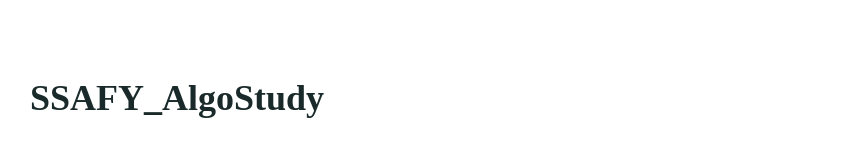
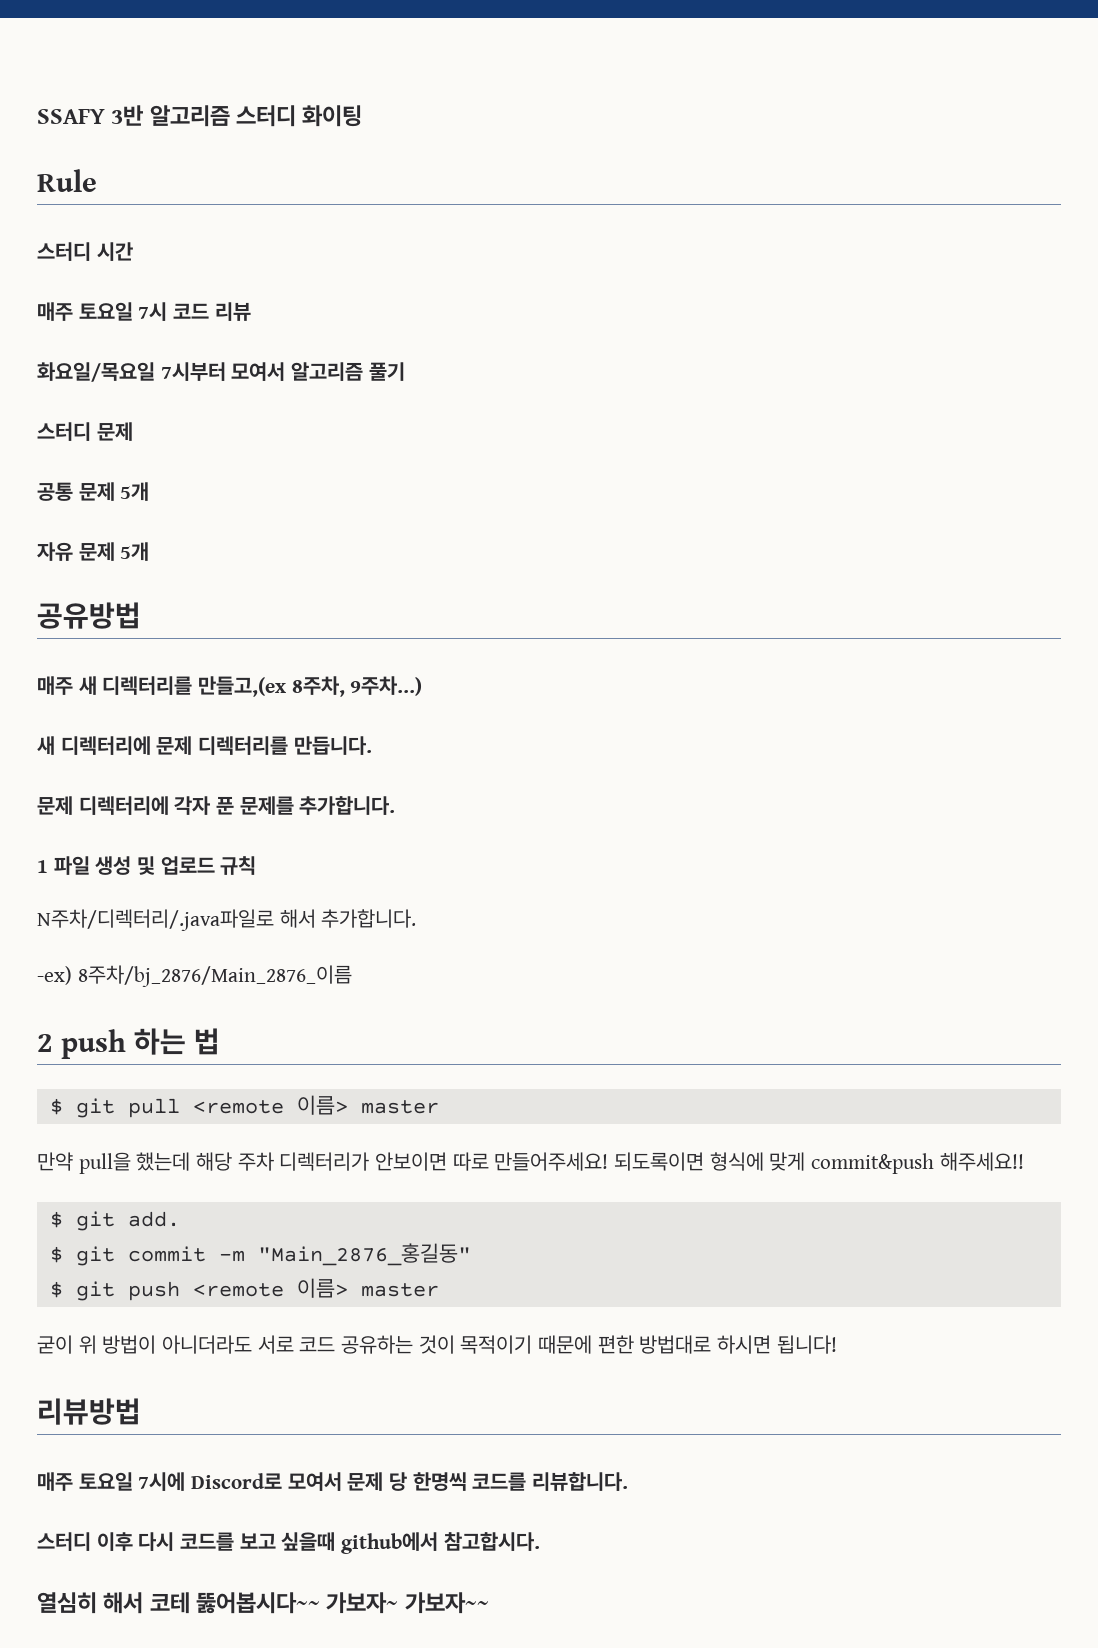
- SSAFY_AlgoStudy
+ SSAFY 3반 알고리즘 스터디 화이팅
+ Rule
+ 스터디 시간
+ 매주 토요일 7시 코드 리뷰
+ 화요일/목요일 7시부터 모여서 알고리즘 풀기
+ 스터디 문제
+ 공통 문제 5개
+ 자유 문제 5개
+ 공유방법
+ 매주 새 디렉터리를 만들고,(ex 8주차, 9주차...)
+ 새 디렉터리에 문제 디렉터리를 만듭니다.
+ 문제 디렉터리에 각자 푼 문제를 추가합니다.
+ 1 파일 생성 및 업로드 규칙
+ N주차/디렉터리/.java파일로 해서 추가합니다.
+ -ex) 8주차/bj_2876/Main_2876_이름
+ 2 push 하는 법
+ $ git pull <remote 이름> master
+ 만약 pull을 했는데 해당 주차 디렉터리가 안보이면 따로 만들어주세요! 되도록이면 형식에 맞게 commit&push 해주세요!!
+ $ git add.
+ $ git commit -m "Main_2876_홍길동"
+ $ git push <remote 이름> master
+ 굳이 위 방법이 아니더라도 서로 코드 공유하는 것이 목적이기 때문에 편한 방법대로 하시면 됩니다!
+ 리뷰방법
+ 매주 토요일 7시에 Discord로 모여서 문제 당 한명씩 코드를 리뷰합니다.
+ 스터디 이후 다시 코드를 보고 싶을때 github에서 참고합시다.
+ 열심히 해서 코테 뚫어봅시다~~ 가보자~ 가보자~~

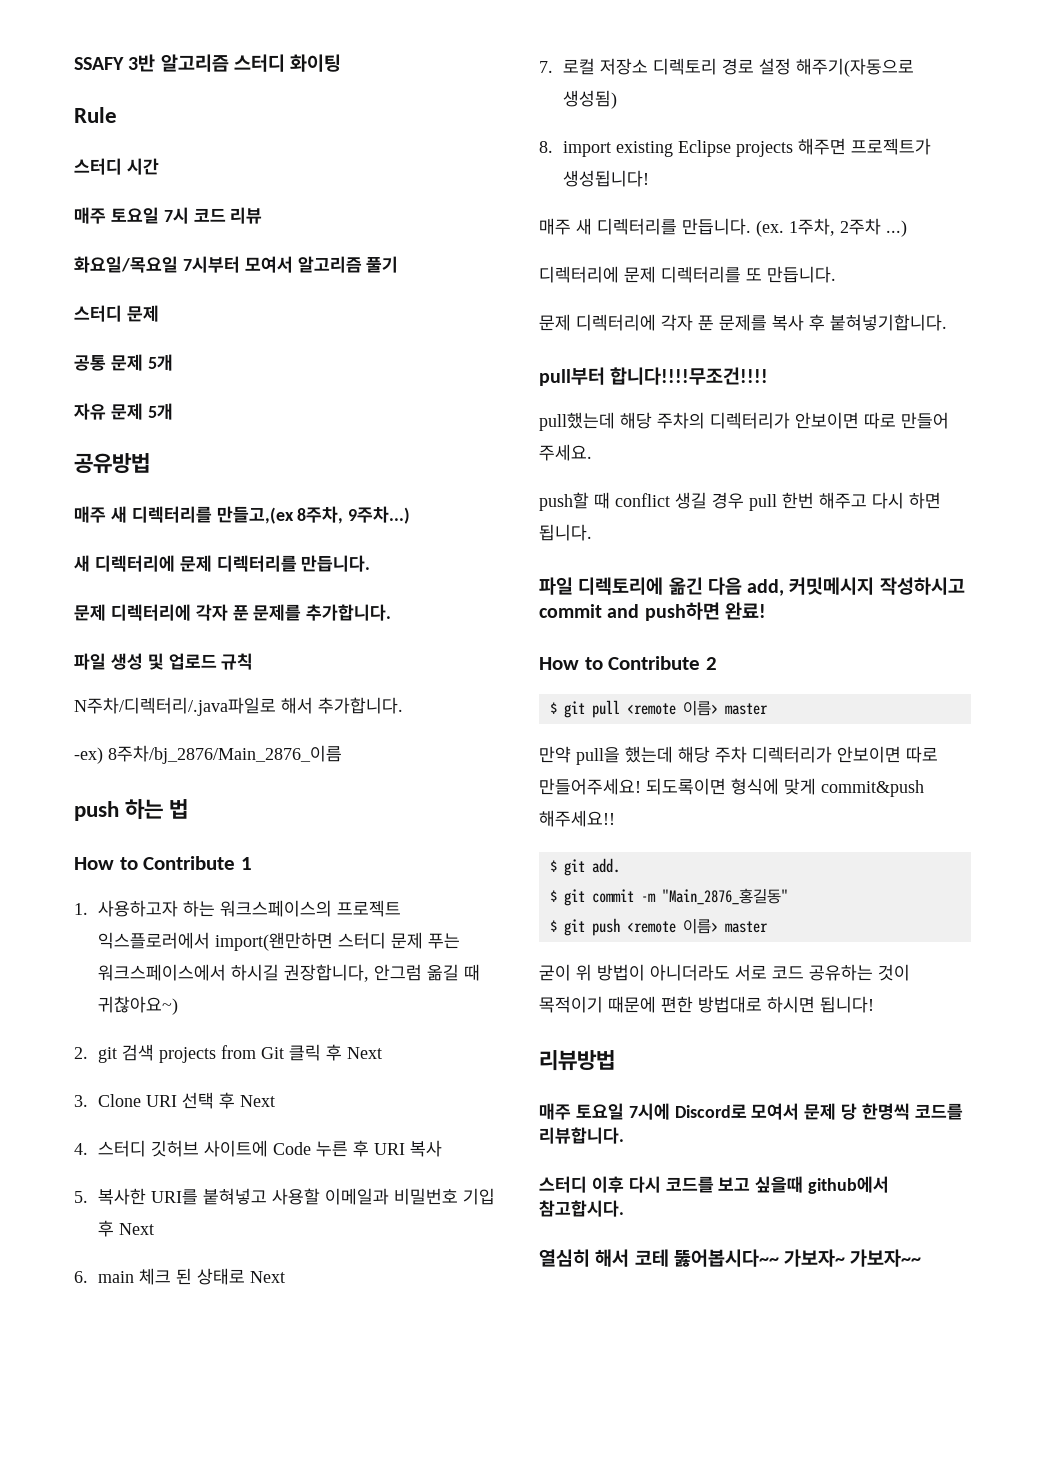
- 1 파일 생성 및 업로드 규칙
+ 파일 생성 및 업로드 규칙
- 2 push 하는 법
+ push 하는 법
+ How to Contribute 1
+ 1. 사용하고자 하는 워크스페이스의 프로젝트 익스플로러에서 import(왠만하면 스터디 문제 푸는 워크스페이스에서 하시길 권장합니다, 안그럼 옮길 때 귀찮아요~)
+ 2. git 검색 projects from Git 클릭 후 Next
+ 3. Clone URI 선택 후 Next
+ 4. 스터디 깃허브 사이트에 Code 누른 후 URI 복사
+ 5. 복사한 URI를 붙혀넣고 사용할 이메일과 비밀번호 기입 후 Next
+ 6. main 체크 된 상태로 Next
+ 7. 로컬 저장소 디렉토리 경로 설정 해주기(자동으로 생성됨)
+ 8. import existing Eclipse projects 해주면 프로젝트가 생성됩니다!
+ 매주 새 디렉터리를 만듭니다. (ex. 1주차, 2주차 ...)
+ 디렉터리에 문제 디렉터리를 또 만듭니다.
+ 문제 디렉터리에 각자 푼 문제를 복사 후 붙혀넣기합니다.
+ pull부터 합니다!!!!무조건!!!!
+ pull했는데 해당 주차의 디렉터리가 안보이면 따로 만들어 주세요.
+ push할 때 conflict 생길 경우 pull 한번 해주고 다시 하면 됩니다.
+ 파일 디렉토리에 옮긴 다음 add, 커밋메시지 작성하시고 commit and push하면 완료!
+ How to Contribute 2

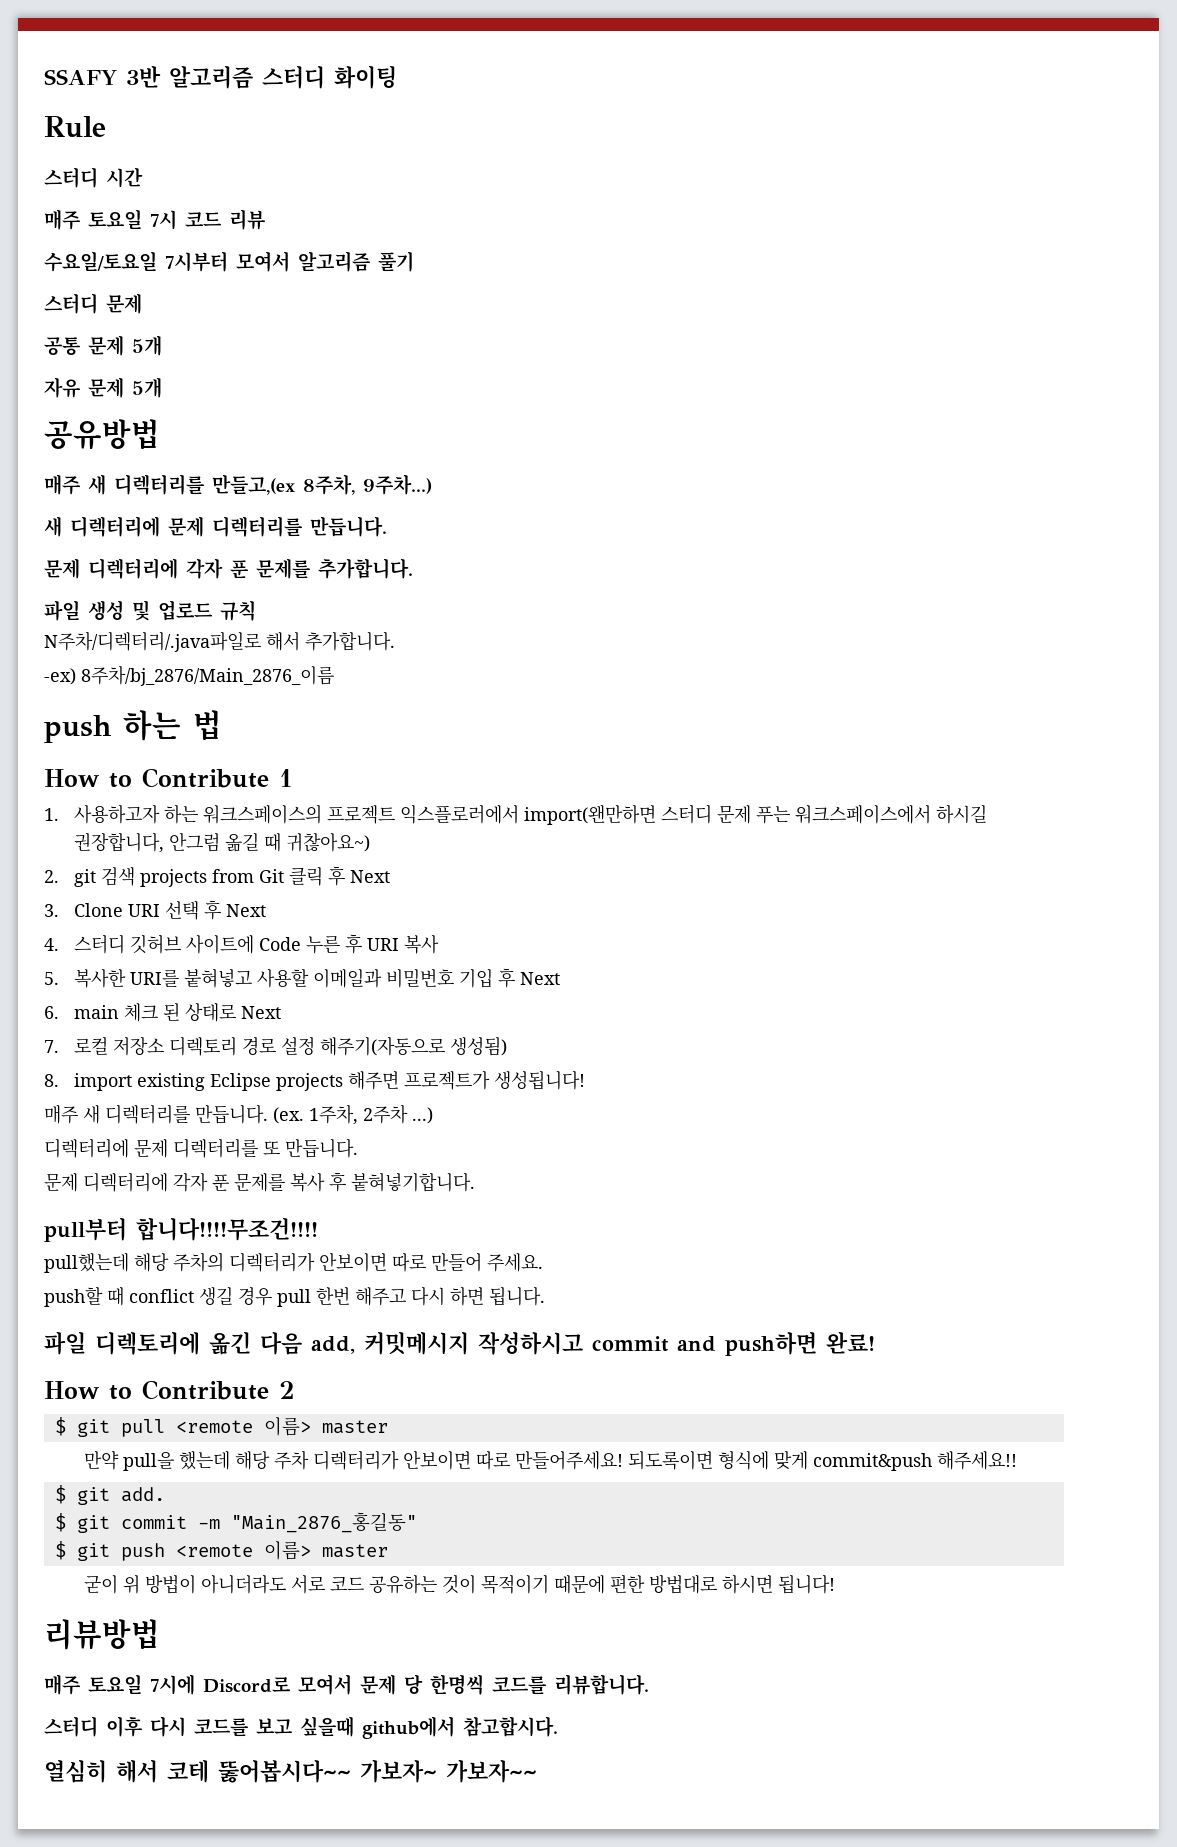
- 화요일/목요일 7시부터 모여서 알고리즘 풀기
+ 수요일/토요일 7시부터 모여서 알고리즘 풀기

